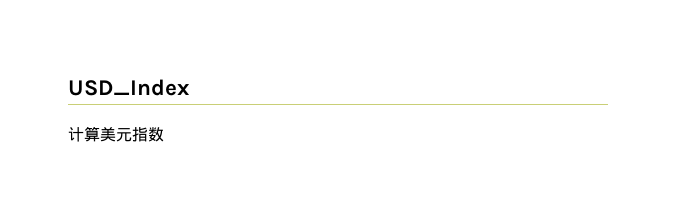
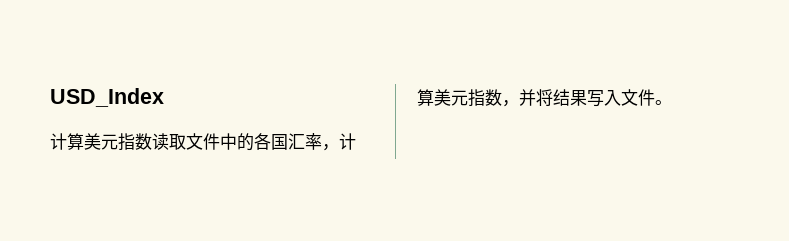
- 计算美元指数
+ 计算美元指数读取文件中的各国汇率，计算美元指数，并将结果写入文件。

